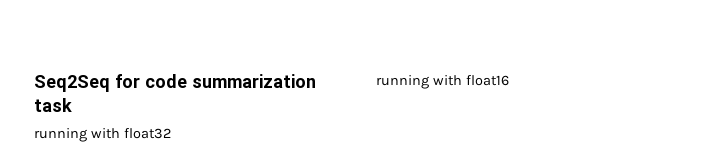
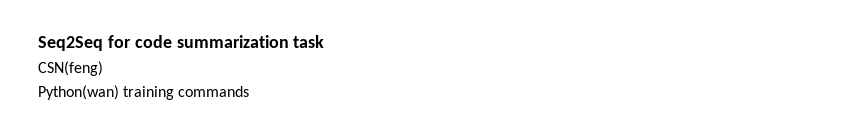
- running with float32
- running with float16
+ CSN(feng)
+ Python(wan) training commands

